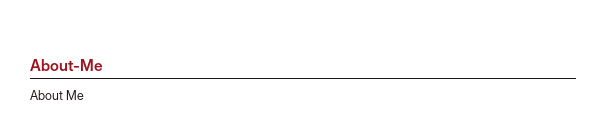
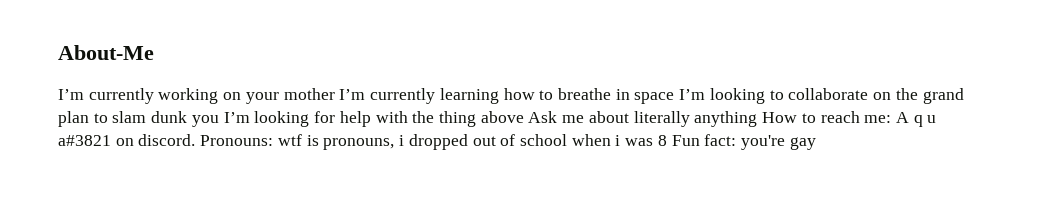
- About Me
+ I’m currently working on your mother I’m currently learning how to breathe in space I’m looking to collaborate on the grand plan to slam dunk you I’m looking for help with the thing above Ask me about literally anything How to reach me: A q u a#3821 on discord. Pronouns: wtf is pronouns, i dropped out of school when i was 8 Fun fact: you're gay

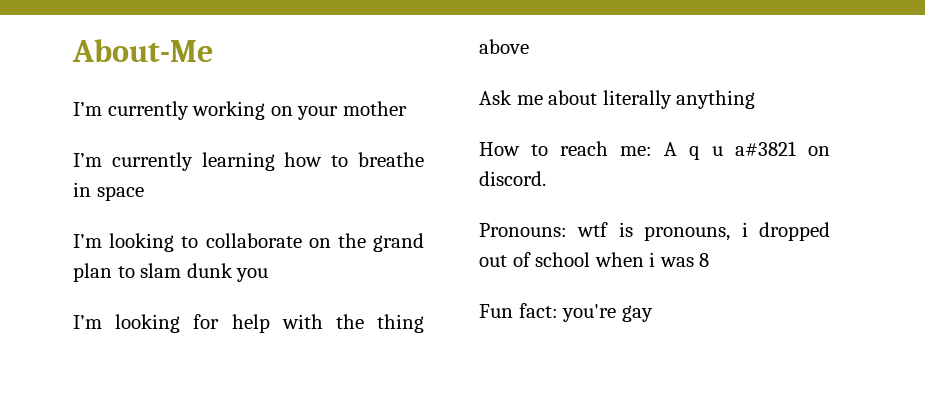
- I’m currently working on your mother I’m currently learning how to breathe in space I’m looking to collaborate on the grand plan to slam dunk you I’m looking for help with the thing above Ask me about literally anything How to reach me:
+ I’m currently working on your mother
+ I’m currently learning how to breathe in space
+ I’m looking to collaborate on the grand plan to slam dunk you
+ I’m looking for help with the thing above
+ Ask me about literally anything
+ How to reach me:
- A q u a#3821 on discord. Pronouns:
+ A q u a#3821 on discord.
+ Pronouns:
- wtf is pronouns, i dropped out of school when i was 8 Fun fact:
+ wtf is pronouns, i dropped out of school when i was 8
+ Fun fact:

